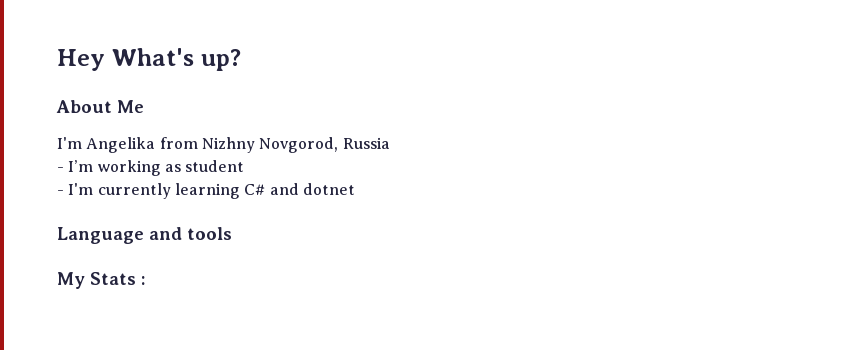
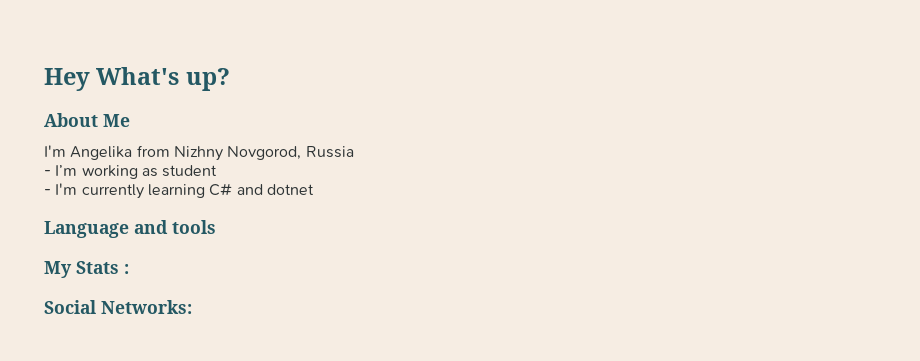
+ Social Networks:

